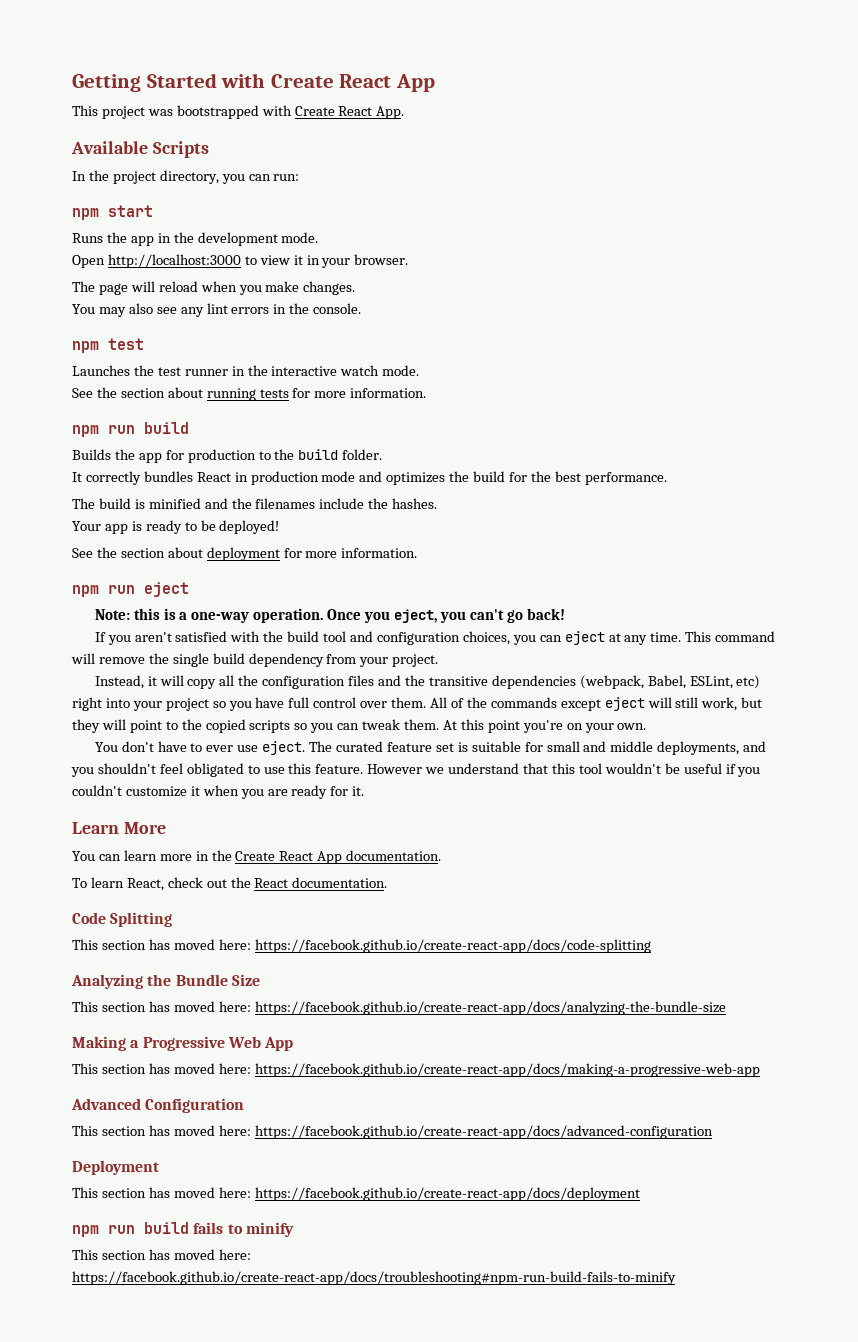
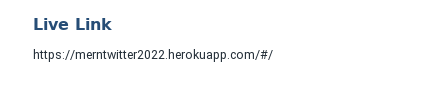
- Getting Started with Create React App
- This project was bootstrapped with Create React App.
- Available Scripts
- In the project directory, you can run:
- npm start
- Runs the app in the development mode.
- Open http://localhost:3000 to view it in your browser.
- The page will reload when you make changes.
- You may also see any lint errors in the console.
- npm test
- Launches the test runner in the interactive watch mode.
- See the section about running tests for more information.
- npm run build
- Builds the app for production to the build folder.
- It correctly bundles React in production mode and optimizes the build for the best performance.
- The build is minified and the filenames include the hashes.
- Your app is ready to be deployed!
- See the section about deployment for more information.
- npm run eject
- Note: this is a one-way operation. Once you eject, you can't go back!
- If you aren't satisfied with the build tool and configuration choices, you can eject at any time. This command will remove the single build dependency from your project.
- Instead, it will copy all the configuration files and the transitive dependencies (webpack, Babel, ESLint, etc) right into your project so you have full control over them. All of the commands except eject will still work, but they will point to the copied scripts so you can tweak them. At this point you're on your own.
- You don't have to ever use eject. The curated feature set is suitable for small and middle deployments, and you shouldn't feel obligated to use this feature. However we understand that this tool wouldn't be useful if you couldn't customize it when you are ready for it.
- Learn More
- You can learn more in the Create React App documentation.
- To learn React, check out the React documentation.
- Code Splitting
- This section has moved here: https://facebook.github.io/create-react-app/docs/code-splitting
- Analyzing the Bundle Size
- This section has moved here: https://facebook.github.io/create-react-app/docs/analyzing-the-bundle-size
- Making a Progressive Web App
- This section has moved here: https://facebook.github.io/create-react-app/docs/making-a-progressive-web-app
- Advanced Configuration
- This section has moved here: https://facebook.github.io/create-react-app/docs/advanced-configuration
- Deployment
- This section has moved here: https://facebook.github.io/create-react-app/docs/deployment
- npm run build fails to minify
- This section has moved here: https://facebook.github.io/create-react-app/docs/troubleshooting#npm-run-build-fails-to-minify
+ Live Link
+ https://merntwitter2022.herokuapp.com/#/

